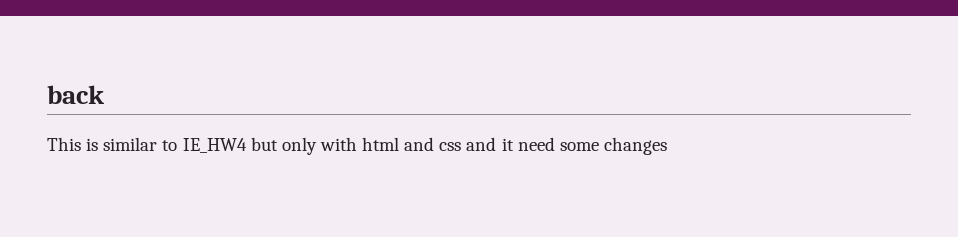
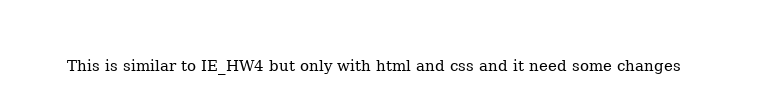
- back

